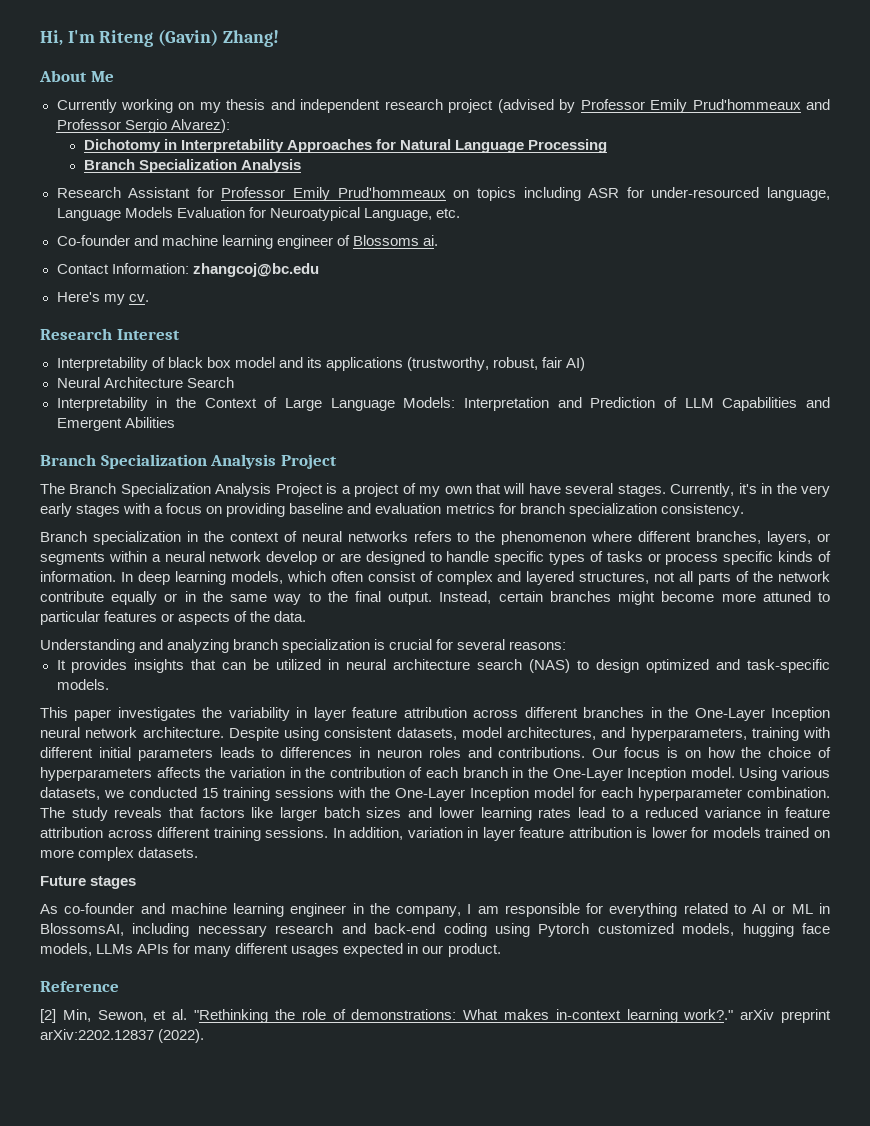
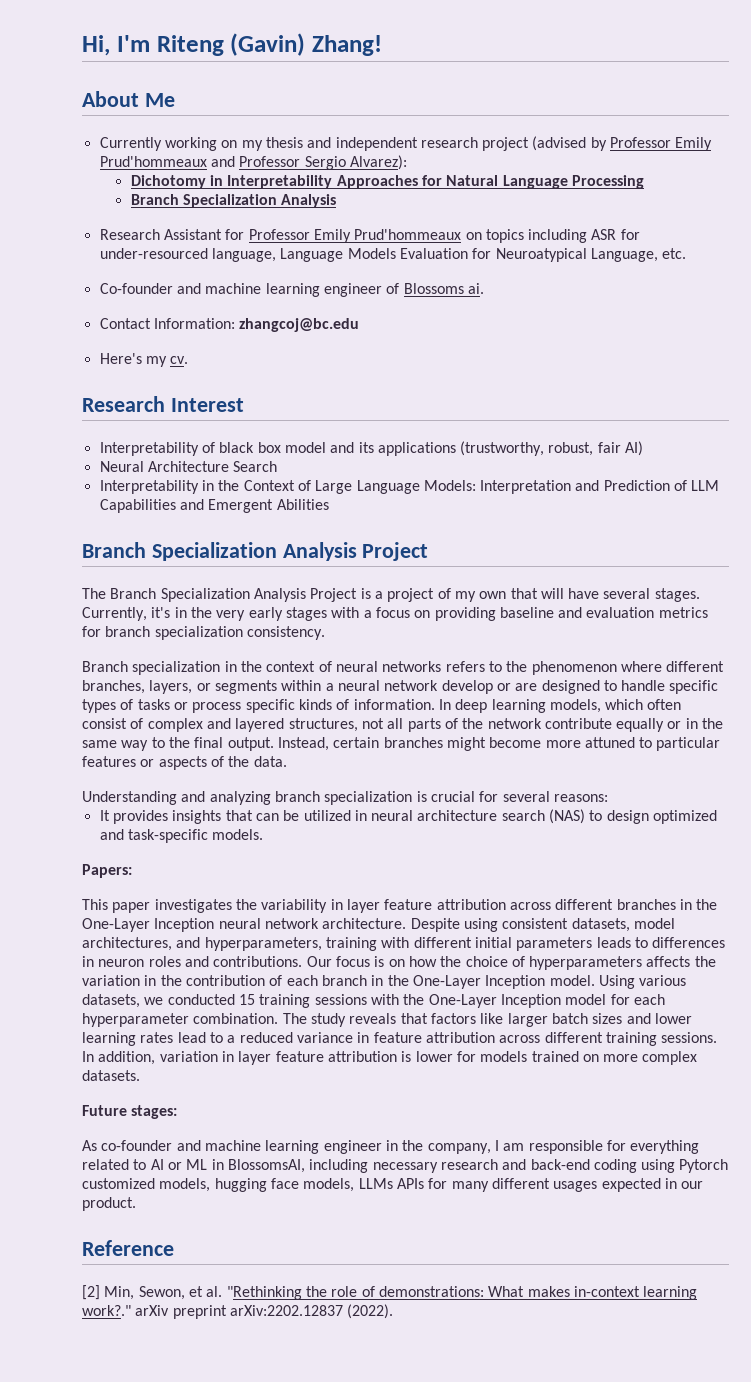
+ Papers:
- Future stages
+ Future stages:

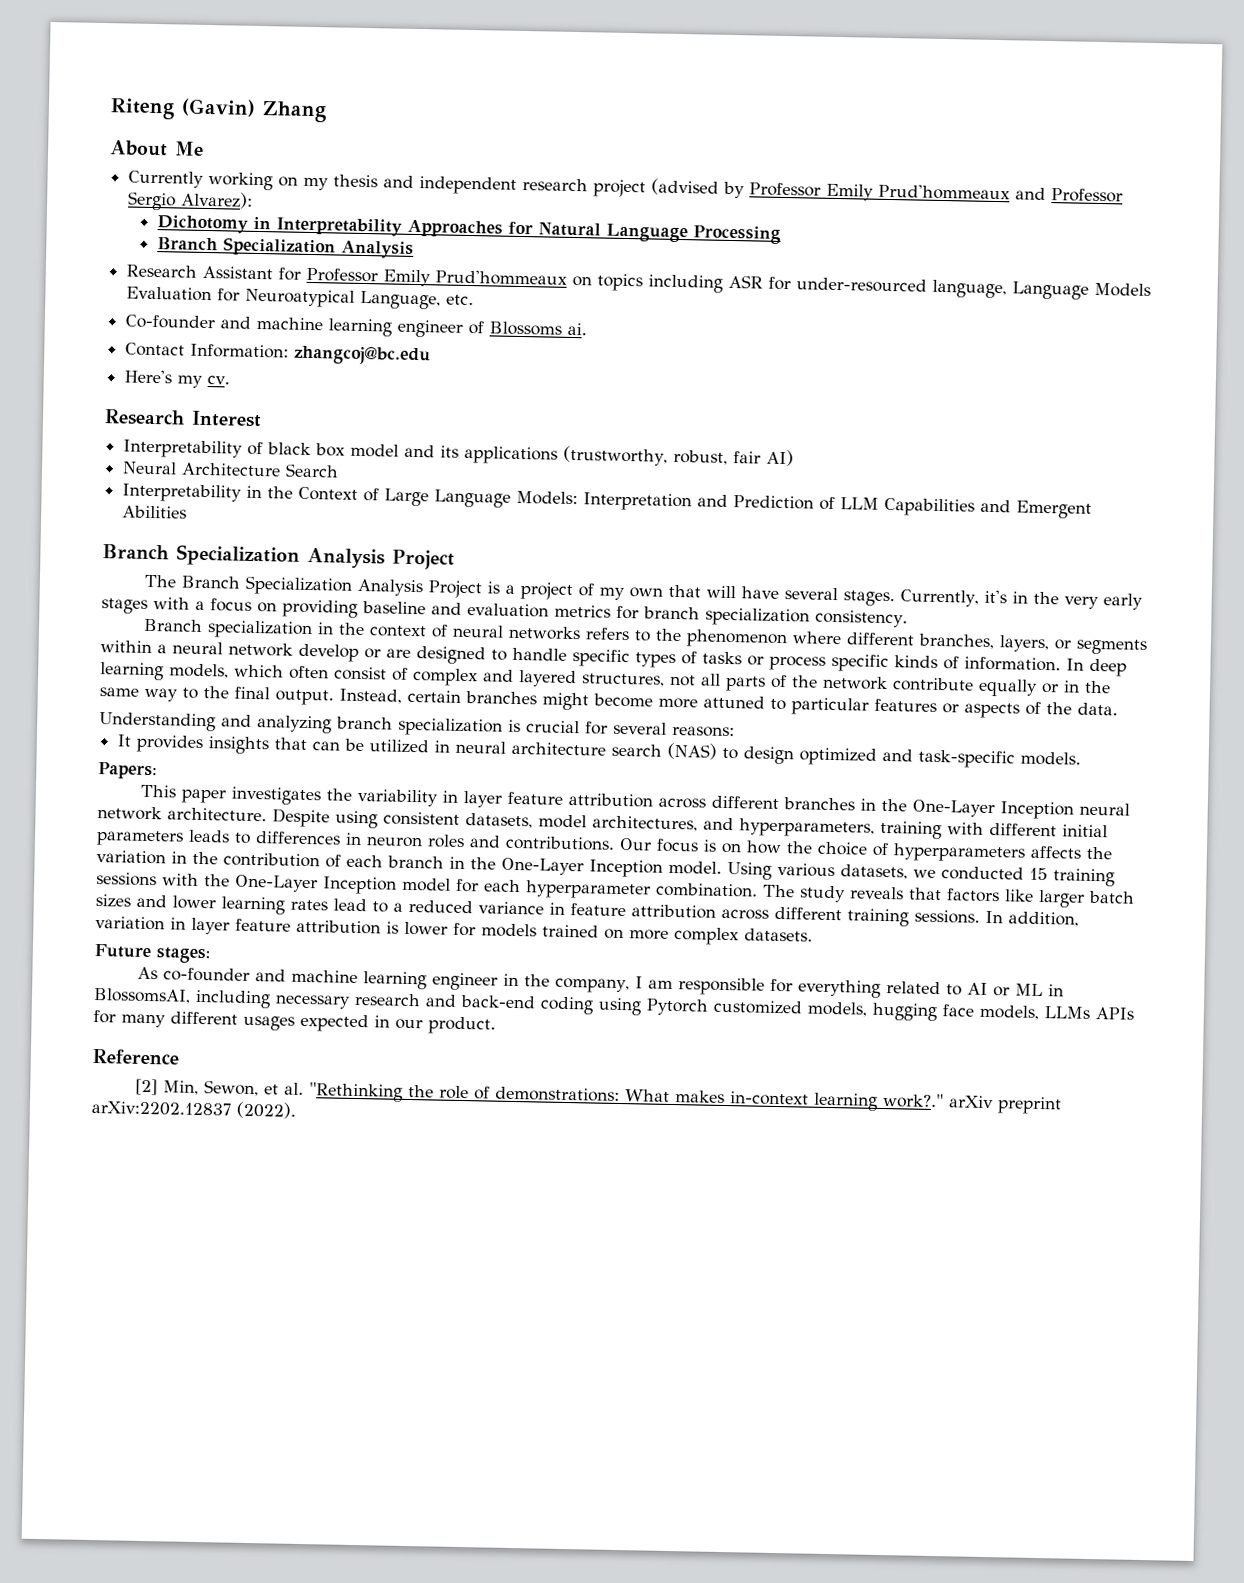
- Hi, I'm Riteng (Gavin) Zhang!
+ Riteng (Gavin) Zhang

